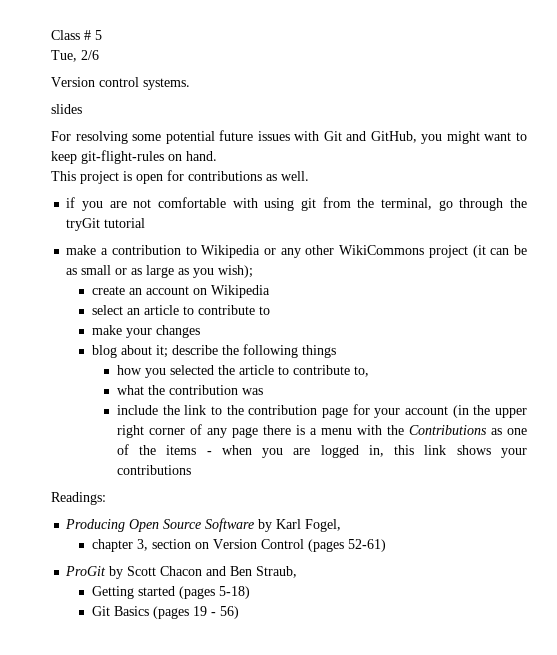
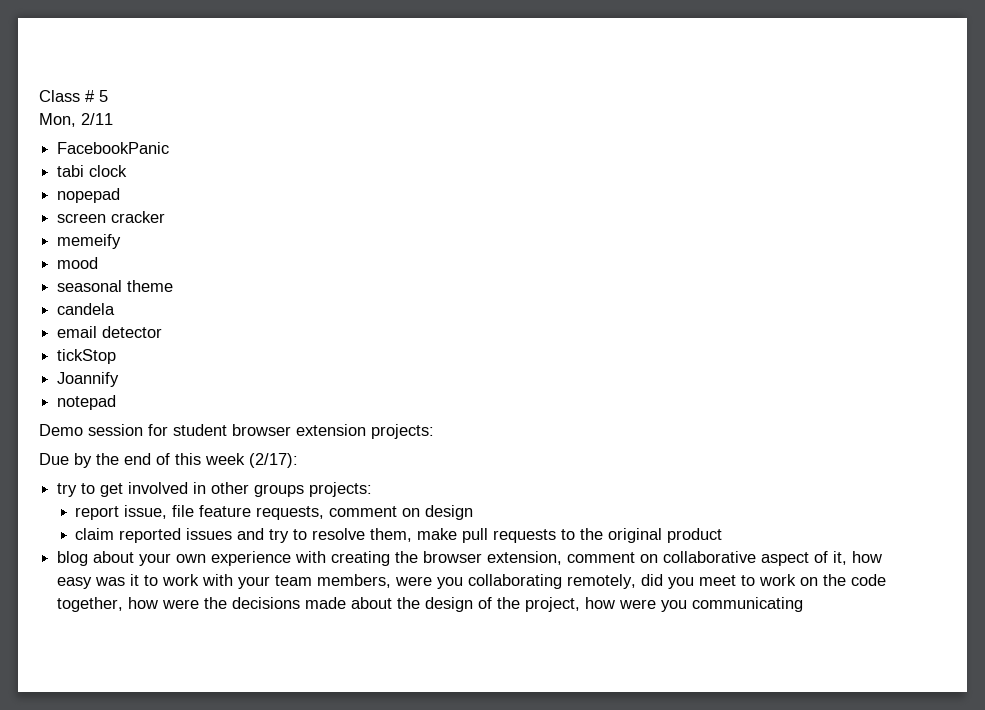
- Tue, 2/6
- Version control systems.
- slides
- For resolving some potential future issues with Git and GitHub, you might want to keep git-flight-rules on hand.
- This project is open for contributions as well.
- if you are not comfortable with using git from the terminal, go through the tryGit tutorial
- make a contribution to Wikipedia or any other WikiCommons project (it can be as small or as large as you wish);
- create an account on Wikipedia
- select an article to contribute to
- make your changes
- blog about it; describe the following things
- how you selected the article to contribute to,
- what the contribution was
- include the link to the contribution page for your account (in the upper right corner of any page there is a menu with the Contributions as one of the items - when you are logged in, this link shows your contributions
- Readings:
- Producing Open Source Software by Karl Fogel,
- chapter 3, section on Version Control (pages 52-61)
- ProGit by Scott Chacon and Ben Straub,
- Getting started (pages 5-18)
- Git Basics (pages 19 - 56)
+ Mon, 2/11
+ FacebookPanic
+ tabi clock
+ nopepad
+ screen cracker
+ memeify
+ mood
+ seasonal theme
+ candela
+ email detector
+ tickStop
+ Joannify
+ notepad
+ Demo session for student browser extension projects:
+ Due by the end of this week (2/17):
+ try to get involved in other groups projects:
+ report issue, file feature requests, comment on design
+ claim reported issues and try to resolve them, make pull requests to the original product
+ blog about your own experience with creating the browser extension, comment on collaborative aspect of it, how easy was it to work with your team members, were you collaborating remotely, did you meet to work on the code together, how were the decisions made about the design of the project, how were you communicating

